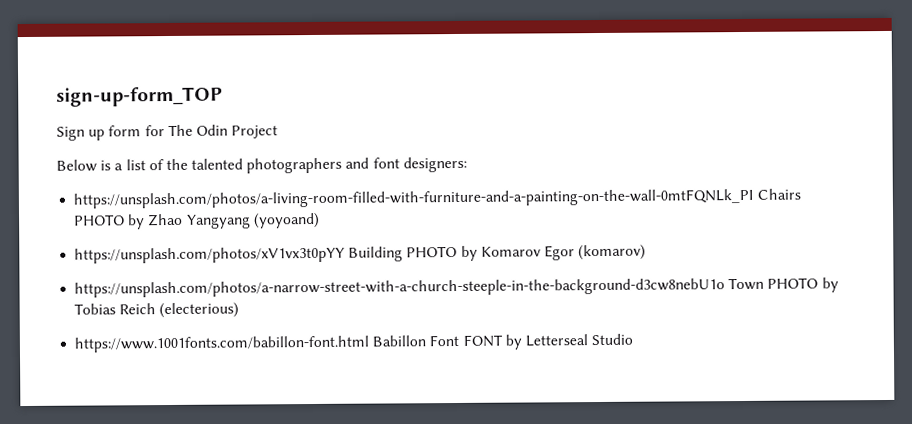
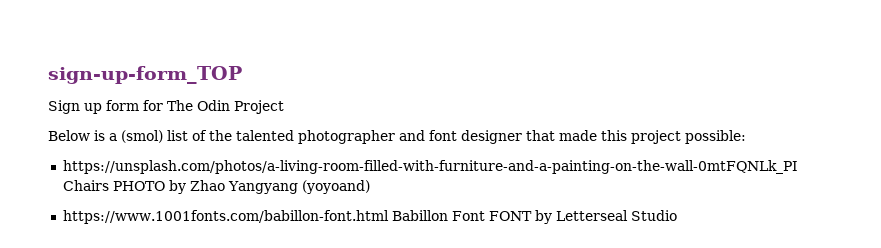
- Below is a list of the talented photographers and font designers:
+ Below is a (smol) list of the talented photographer and font designer that made this project possible:
- https://unsplash.com/photos/xV1vx3t0pYY Building PHOTO by Komarov Egor (komarov)
- https://unsplash.com/photos/a-narrow-street-with-a-church-steeple-in-the-background-d3cw8nebU1o Town PHOTO by Tobias Reich (electerious)

